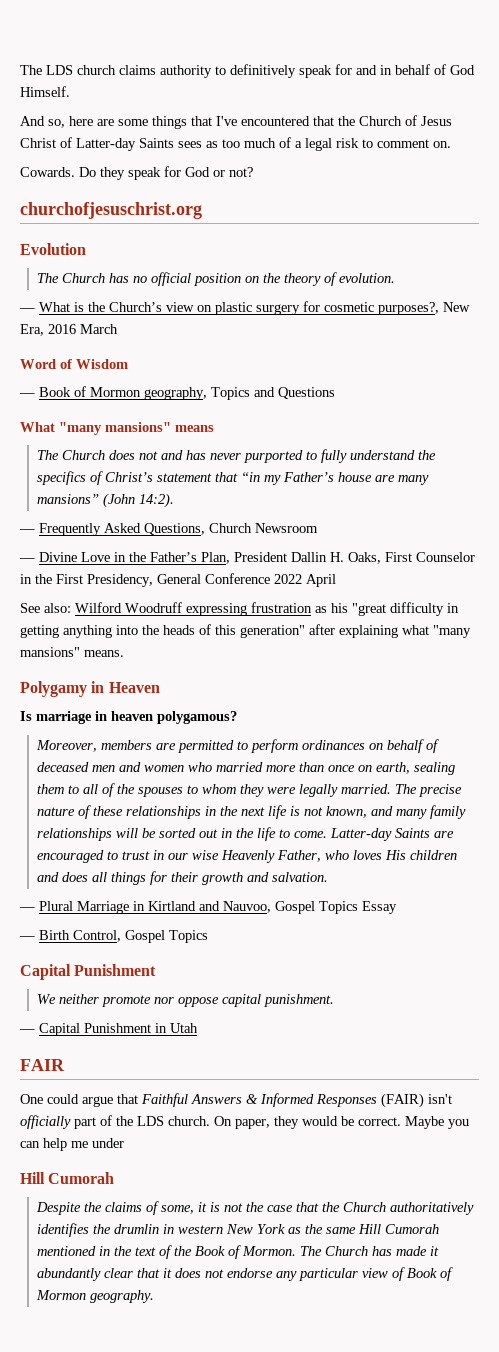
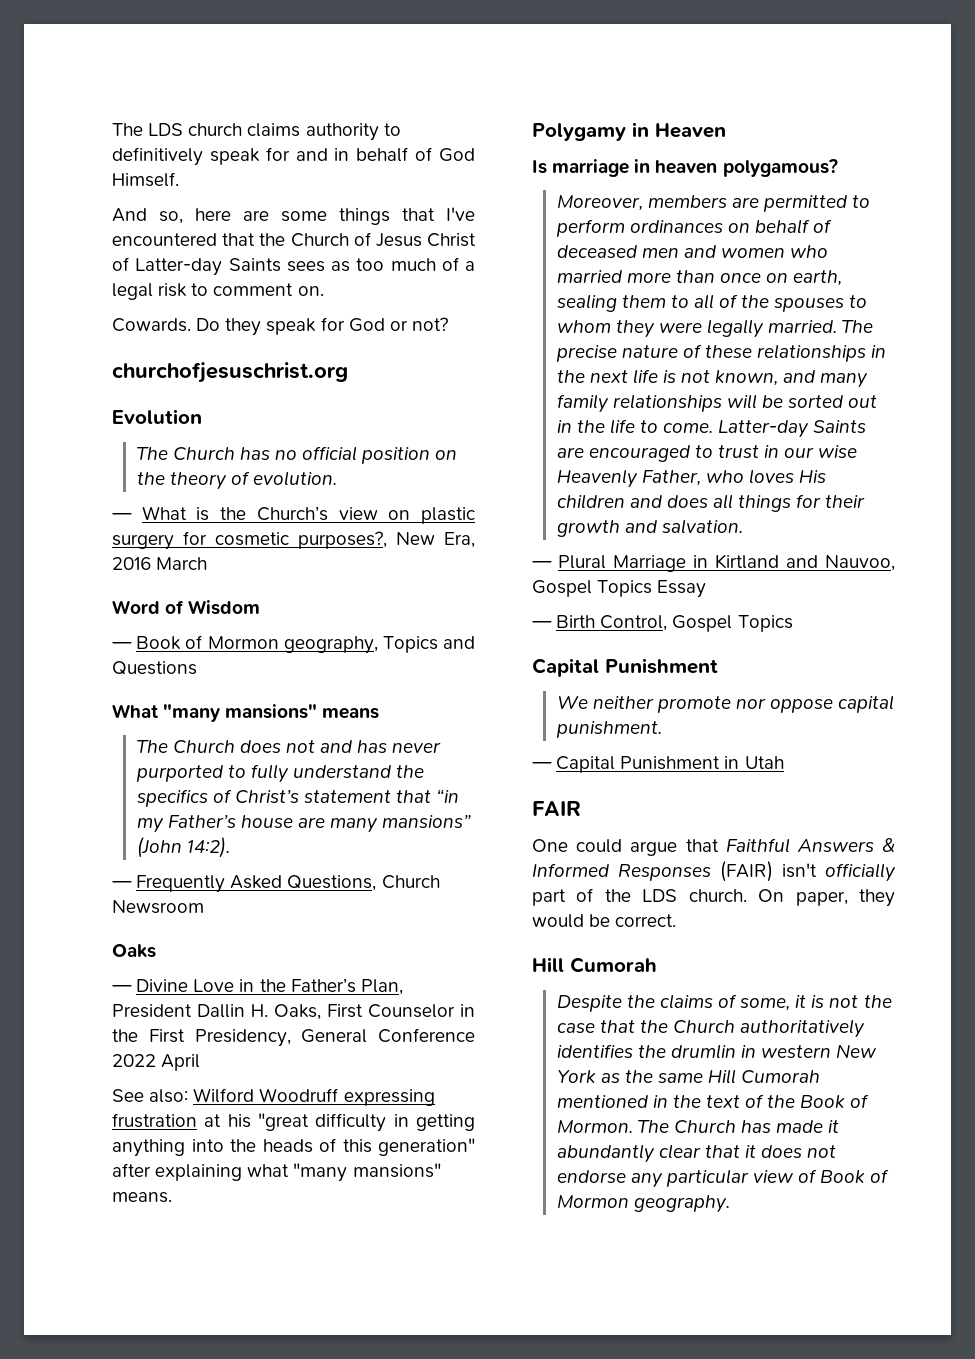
+ Oaks
- See also: Wilford Woodruff expressing frustration as his "great difficulty in getting anything into the heads of this generation" after explaining what "many mansions" means.
+ See also: Wilford Woodruff expressing frustration at his "great difficulty in getting anything into the heads of this generation" after explaining what "many mansions" means.
- Maybe you can help me under

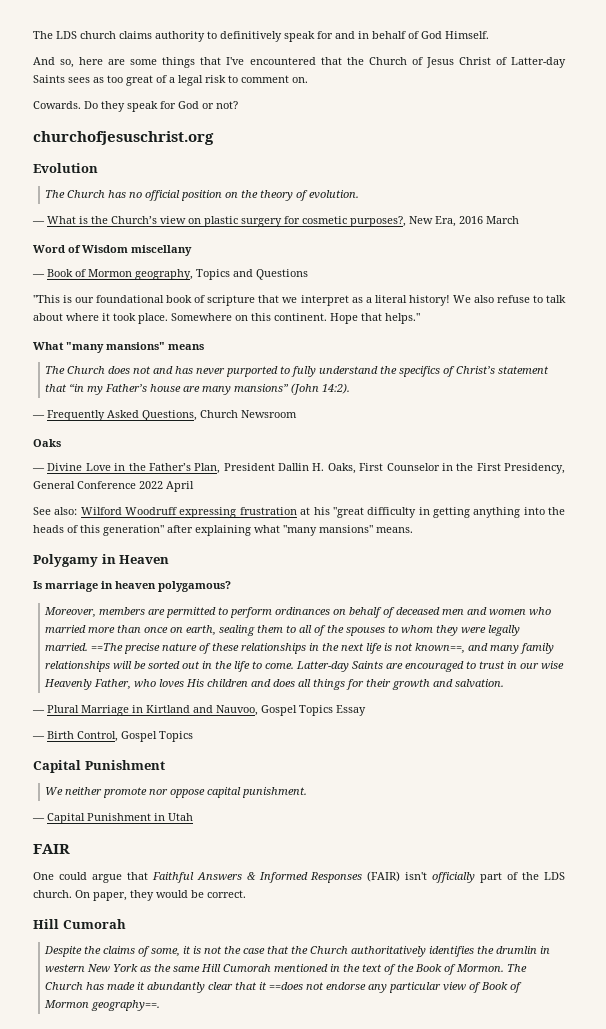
- And so, here are some things that I've encountered that the Church of Jesus Christ of Latter-day Saints sees as too much of a legal risk to comment on.
+ And so, here are some things that I've encountered that the Church of Jesus Christ of Latter-day Saints sees as too great of a legal risk to comment on.
- Word of Wisdom
+ Word of Wisdom miscellany
+ "This is our foundational book of scripture that we interpret as a literal history! We also refuse to talk about where it took place. Somewhere on this continent. Hope that helps."
- The precise nature of these relationships in the next life is not known, and many family relationships will be sorted out in the life to come.
+ ==The precise nature of these relationships in the next life is not known==, and many family relationships will be sorted out in the life to come.
- The Church has made it abundantly clear that it does not endorse any particular view of Book of Mormon geography.
+ The Church has made it abundantly clear that it ==does not endorse any particular view of Book of Mormon geography==.

